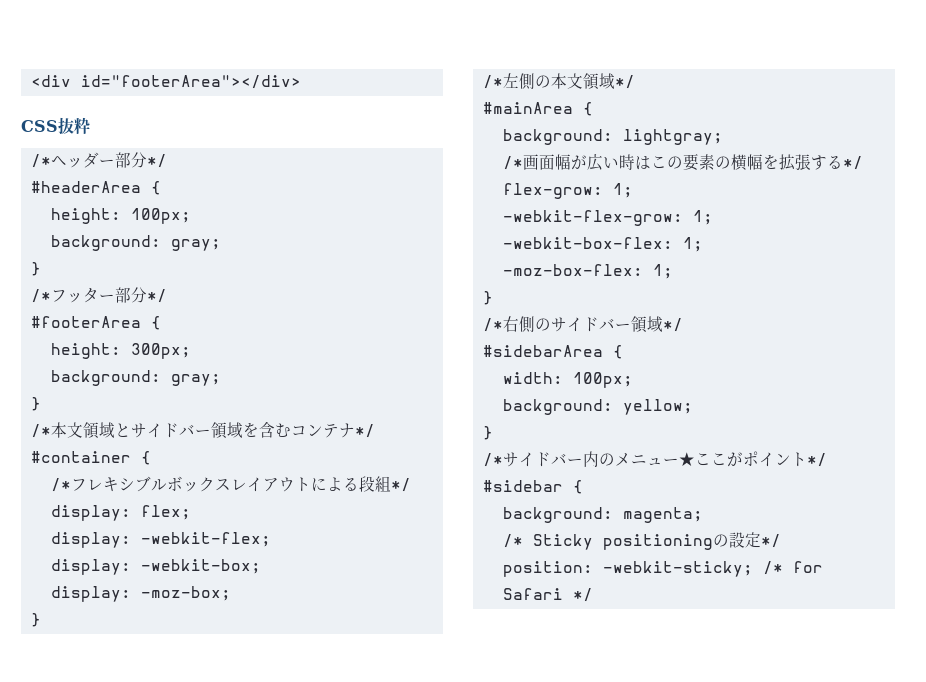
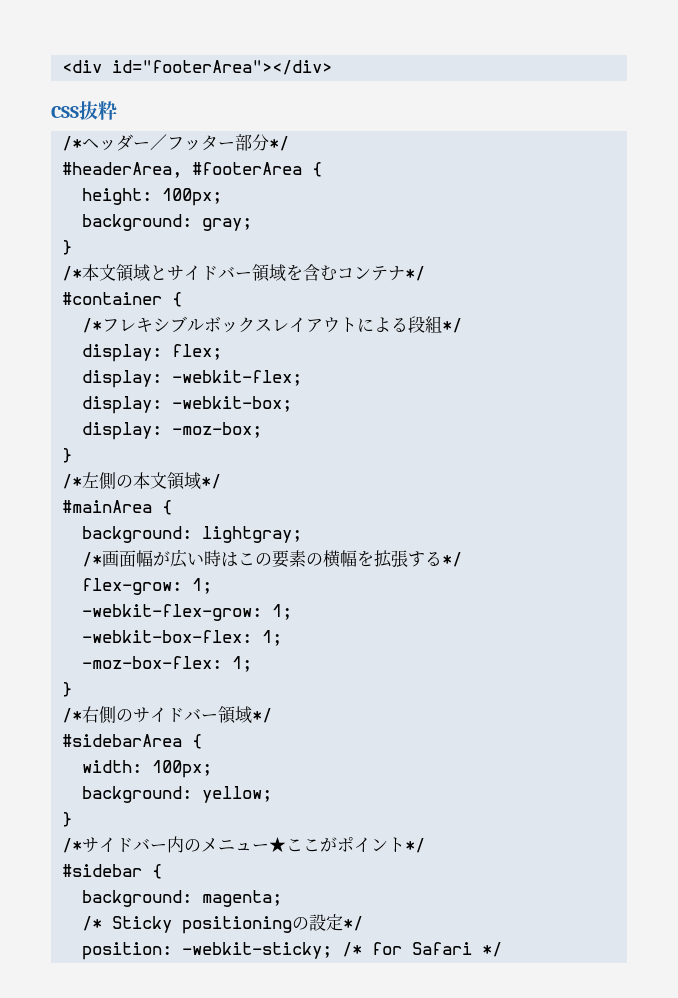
- /*ヘッダー部分*/
- #headerArea {
- height: 100px;
- background: gray;
- }
- /*フッター部分*/
+ /*ヘッダー／フッター部分*/
- #footerArea {
+ #headerArea, #footerArea {
- height: 300px;
+ height: 100px;

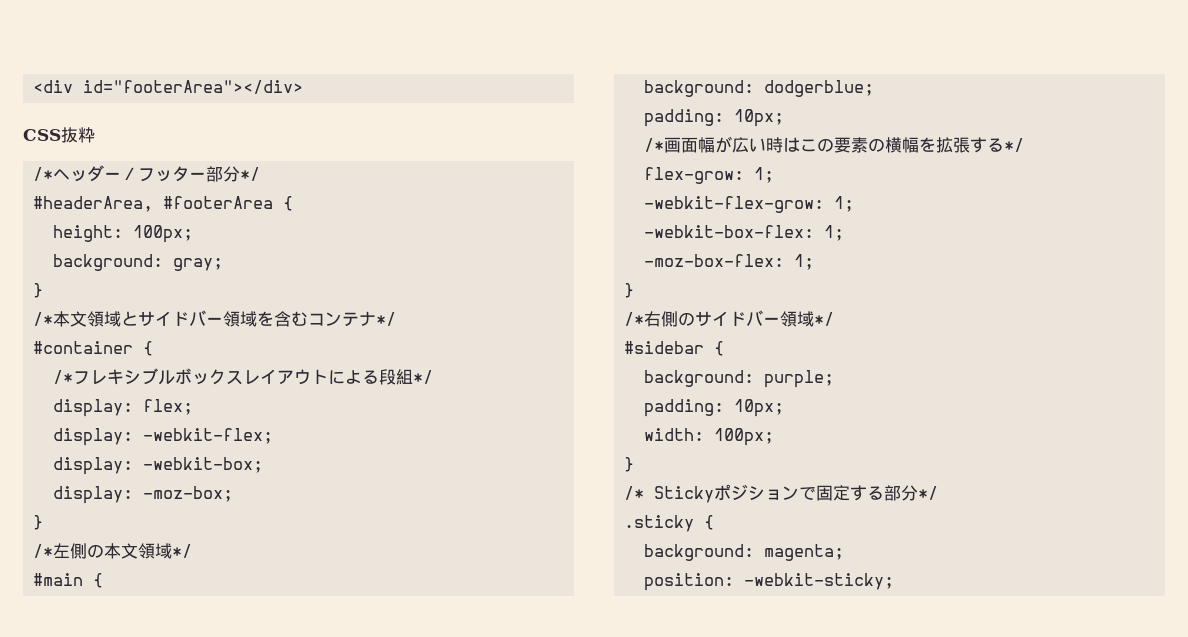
- #mainArea {
- background: lightgray;
+ #main {
+ background: dodgerblue;
+ padding: 10px;
- #sidebarArea {
+ #sidebar {
+ background: purple;
+ padding: 10px;
  width: 100px;
- background: yellow;
  }
- /*サイドバー内のメニュー★ここがポイント*/
- #sidebar {
+ /* Stickyポジションで固定する部分*/
+ .sticky {
- /* Sticky positioningの設定*/
- position: -webkit-sticky; /* for Safari */
+ position: -webkit-sticky;

